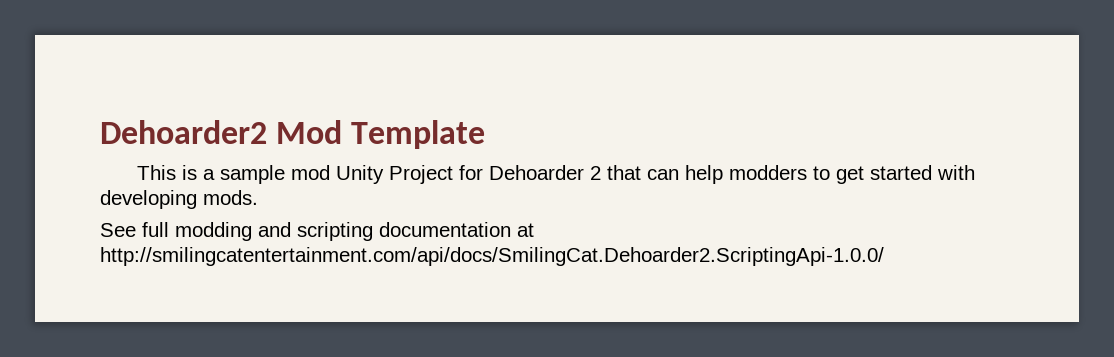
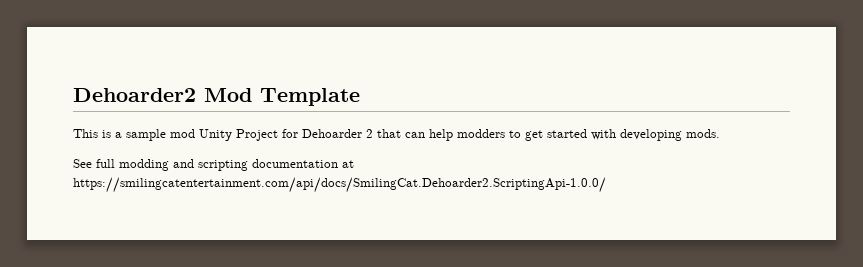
- See full modding and scripting documentation at http://smilingcatentertainment.com/api/docs/SmilingCat.Dehoarder2.ScriptingApi-1.0.0/
+ See full modding and scripting documentation at https://smilingcatentertainment.com/api/docs/SmilingCat.Dehoarder2.ScriptingApi-1.0.0/

